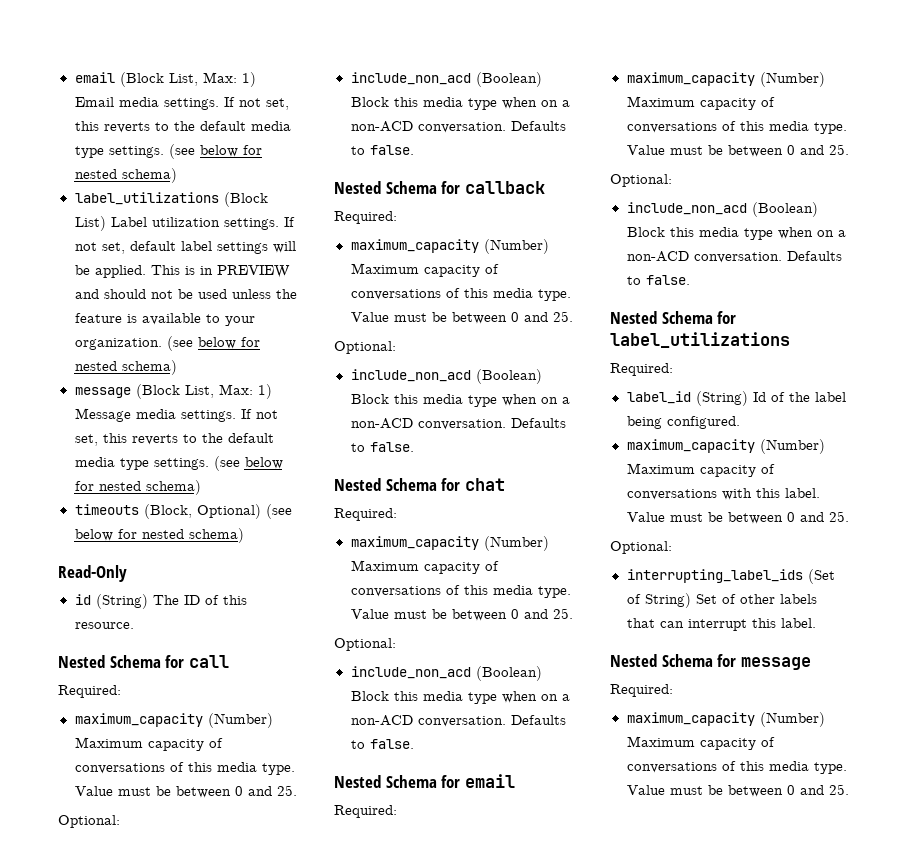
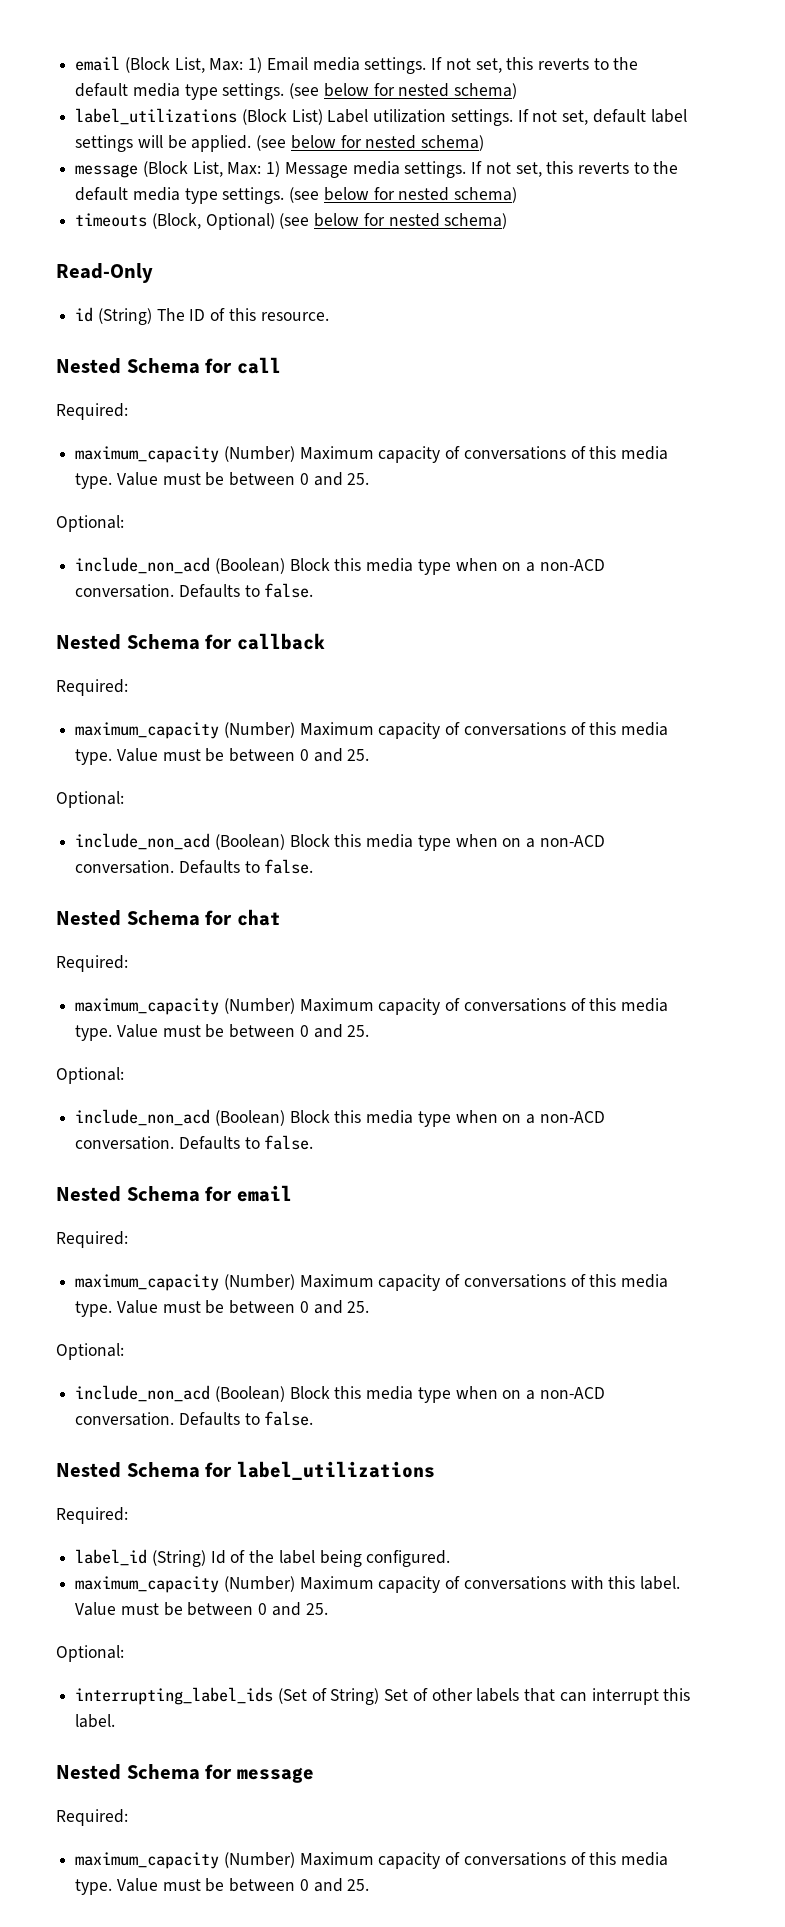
- This is in PREVIEW and should not be used unless the feature is available to your organization.

